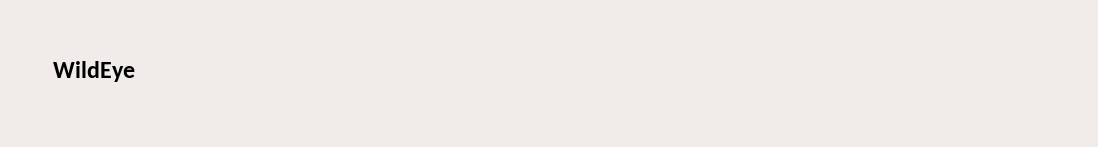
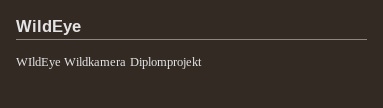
+ WIldEye Wildkamera Diplomprojekt

